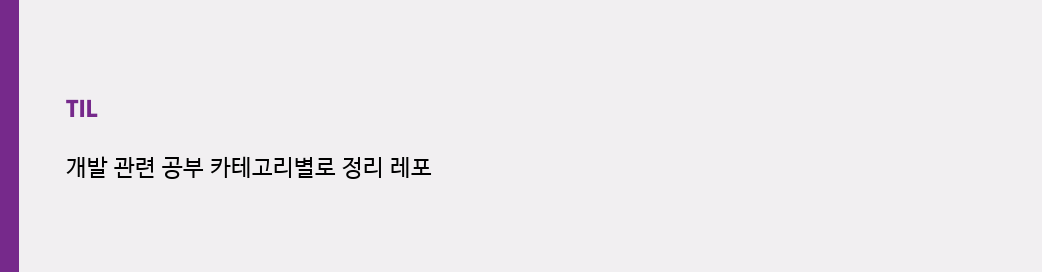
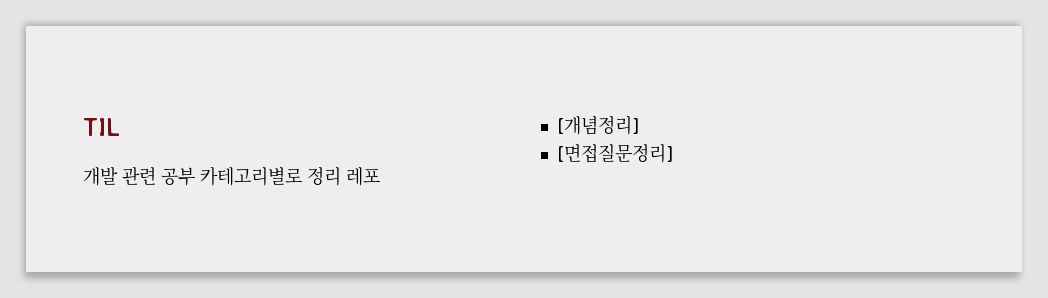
+ [개념정리]
+ [면접질문정리]

